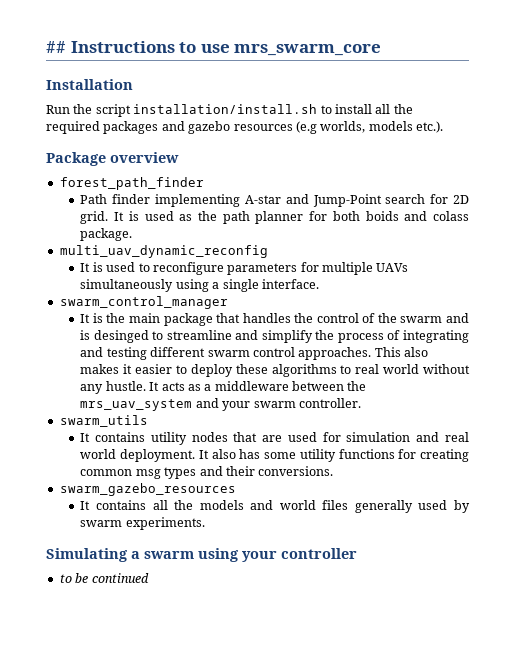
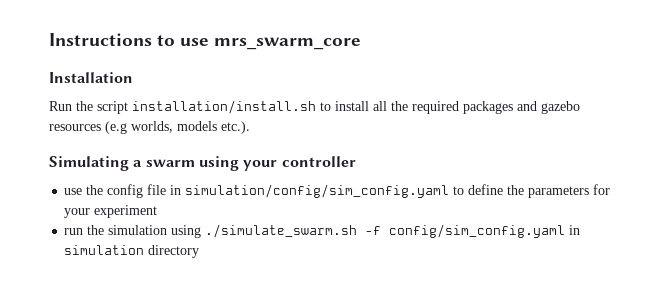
- ## Instructions to use mrs_swarm_core
+ Instructions to use mrs_swarm_core
- Package overview
- forest_path_finder
- Path finder implementing A-star and Jump-Point search for 2D grid. It is used as the path planner for both boids and colass package.
- multi_uav_dynamic_reconfig
- It is used to reconfigure parameters for multiple UAVs simultaneously using a single interface.
- swarm_control_manager
- It is the main package that handles the control of the swarm and is desinged to streamline and simplify the process of integrating and testing different swarm control approaches. This also makes it easier to deploy these algorithms to real world without any hustle. It acts as a middleware between the mrs_uav_system and your swarm controller.
- swarm_utils
- It contains utility nodes that are used for simulation and real world deployment. It also has some utility functions for creating common msg types and their conversions.
- swarm_gazebo_resources
- It contains all the models and world files generally used by swarm experiments.
- to be continued
+ use the config file in simulation/config/sim_config.yaml to define the parameters for your experiment
+ run the simulation using ./simulate_swarm.sh -f config/sim_config.yaml in simulation directory

